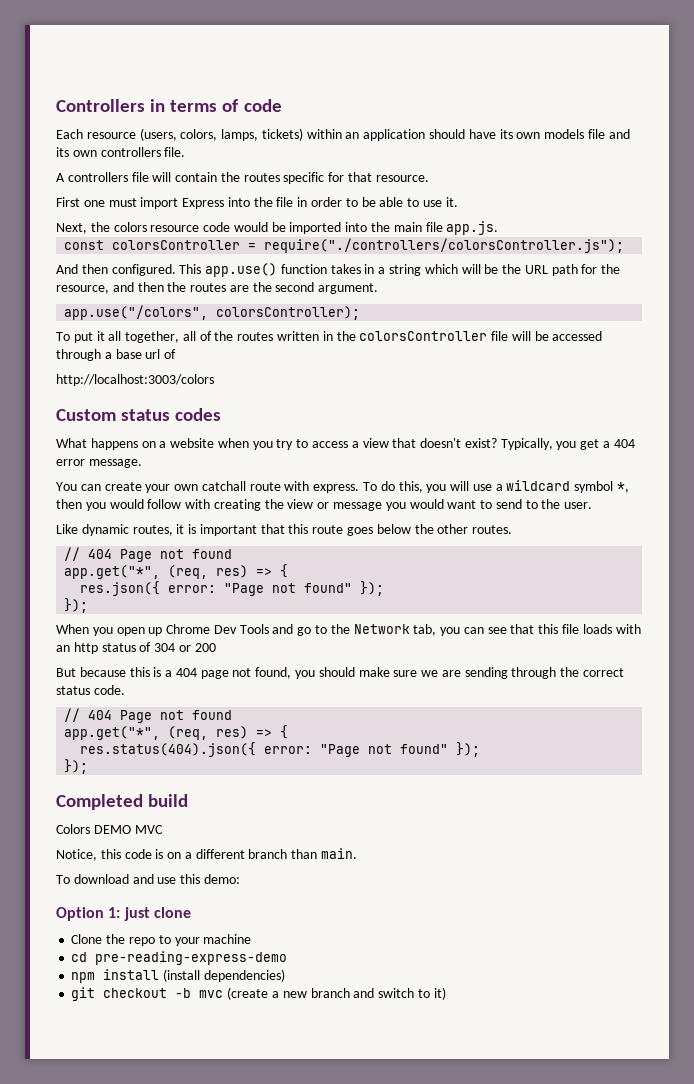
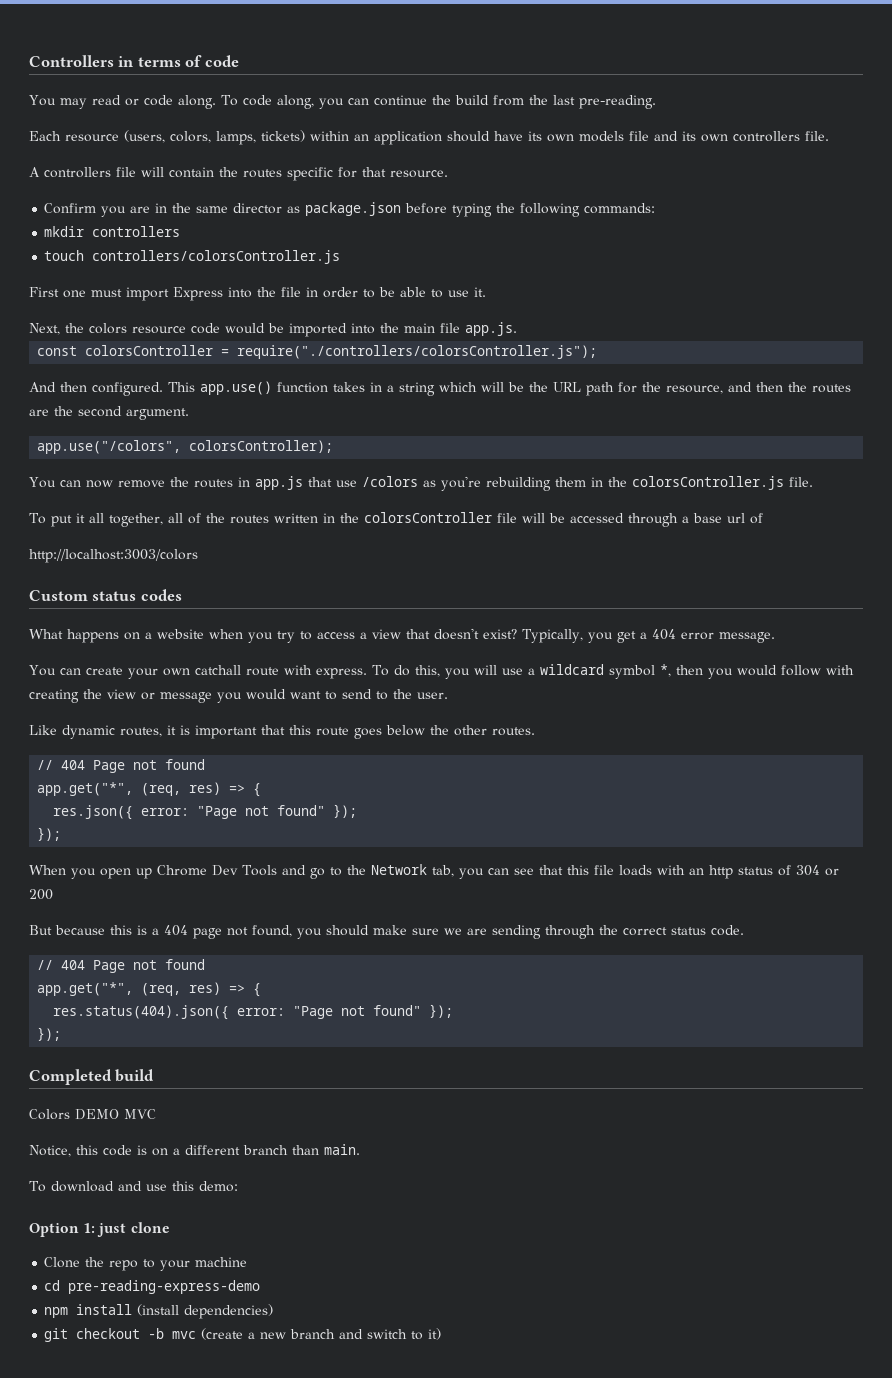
+ You may read or code along. To code along, you can continue the build from the last pre-reading.
+ Confirm you are in the same director as package.json before typing the following commands:
+ mkdir controllers
+ touch controllers/colorsController.js
+ You can now remove the routes in app.js that use /colors as you're rebuilding them in the colorsController.js file.

